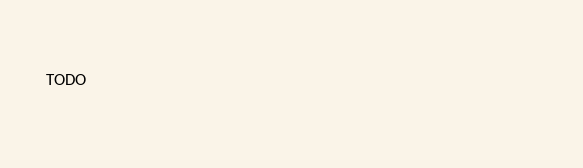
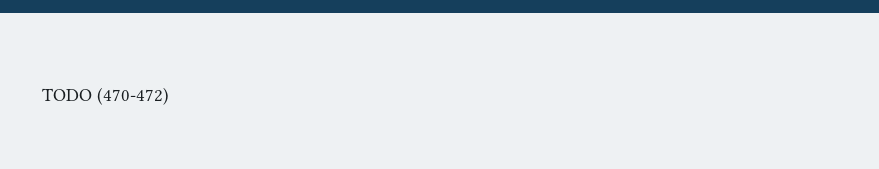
- TODO
+ TODO (470-472)

